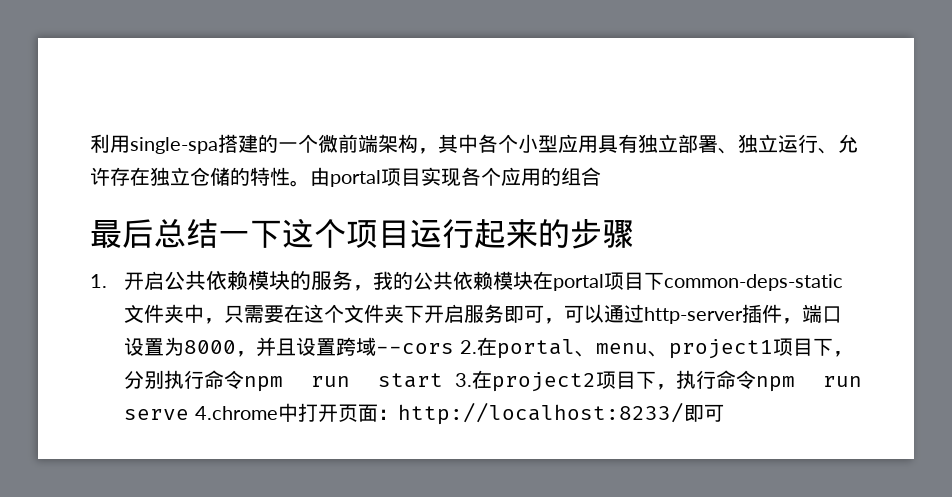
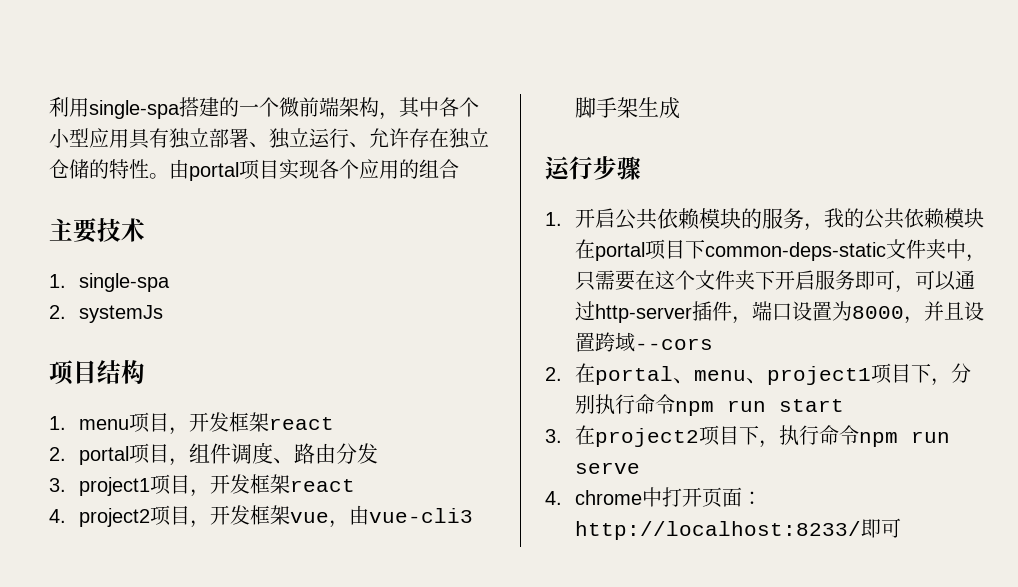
- 最后总结一下这个项目运行起来的步骤
+ 主要技术
+ 1. single-spa
+ 2. systemJs
+ 项目结构
+ 1. menu项目，开发框架react
+ 2. portal项目，组件调度、路由分发
+ 3. project1项目，开发框架react
+ 4. project2项目，开发框架vue，由vue-cli3脚手架生成
+ 运行步骤
- 1.开启公共依赖模块的服务，我的公共依赖模块在portal项目下common-deps-static文件夹中，只需要在这个文件夹下开启服务即可，可以通过http-server插件，端口设置为8000，并且设置跨域--cors 2.在portal、menu、project1项目下，分别执行命令npm run start 3.在project2项目下，执行命令npm run serve 4.chrome中打开页面：
+ 1.开启公共依赖模块的服务，我的公共依赖模块在portal项目下common-deps-static文件夹中，只需要在这个文件夹下开启服务即可，可以通过http-server插件，端口设置为8000，并且设置跨域--cors
+ 2.在portal、menu、project1项目下，分别执行命令npm run start
+ 3.在project2项目下，执行命令npm run serve
+ 4. chrome中打开页面：

